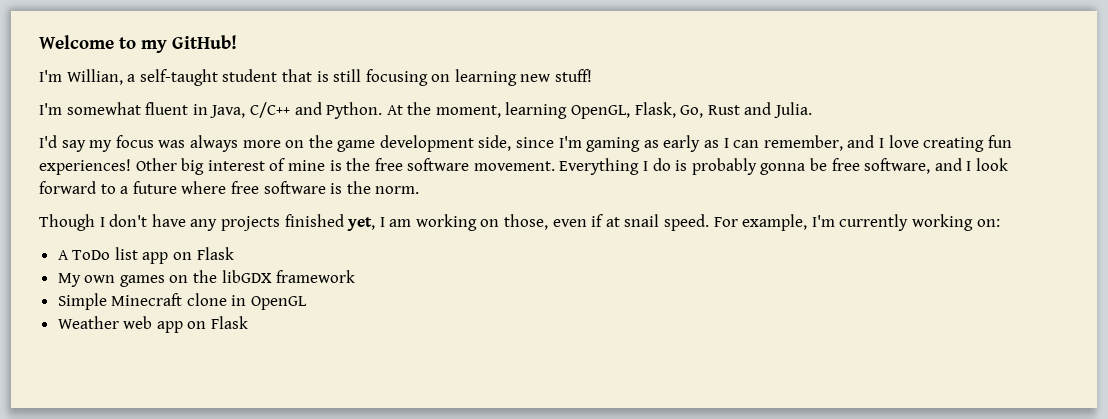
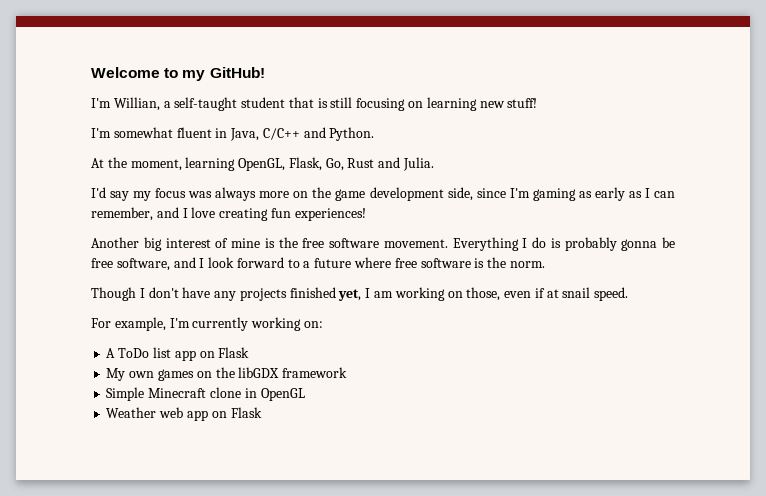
- I'm somewhat fluent in Java, C/C++ and Python. At the moment, learning OpenGL, Flask, Go, Rust and Julia.
+ I'm somewhat fluent in Java, C/C++ and Python.
+ At the moment, learning OpenGL, Flask, Go, Rust and Julia.
- I'd say my focus was always more on the game development side, since I'm gaming as early as I can remember, and I love creating fun experiences! Other big interest of mine is the free software movement.
+ I'd say my focus was always more on the game development side, since I'm gaming as early as I can remember, and I love creating fun experiences!
+ Another big interest of mine is the free software movement.
- Though I don't have any projects finished yet, I am working on those, even if at snail speed. For example, I'm currently working on:
+ Though I don't have any projects finished yet, I am working on those, even if at snail speed.
+ For example, I'm currently working on:

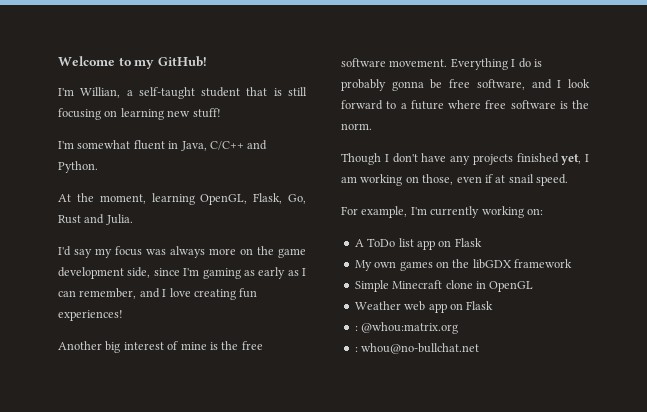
+ : @whou:matrix.org
+ : whou@no-bullchat.net

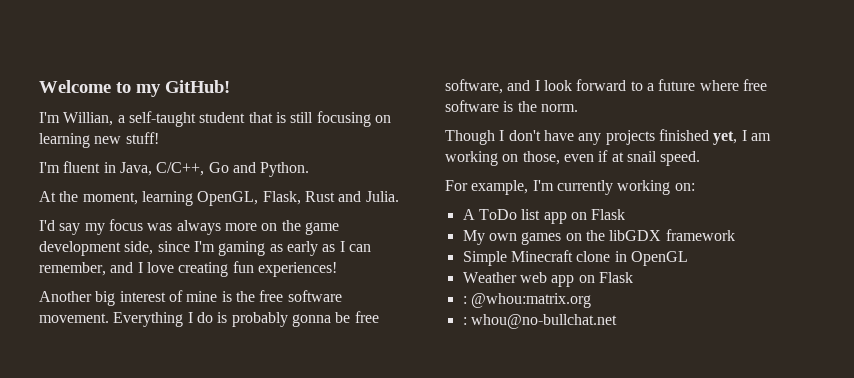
- I'm somewhat fluent in Java, C/C++ and Python.
+ I'm fluent in Java, C/C++, Go and Python.
- At the moment, learning OpenGL, Flask, Go, Rust and Julia.
+ At the moment, learning OpenGL, Flask, Rust and Julia.

